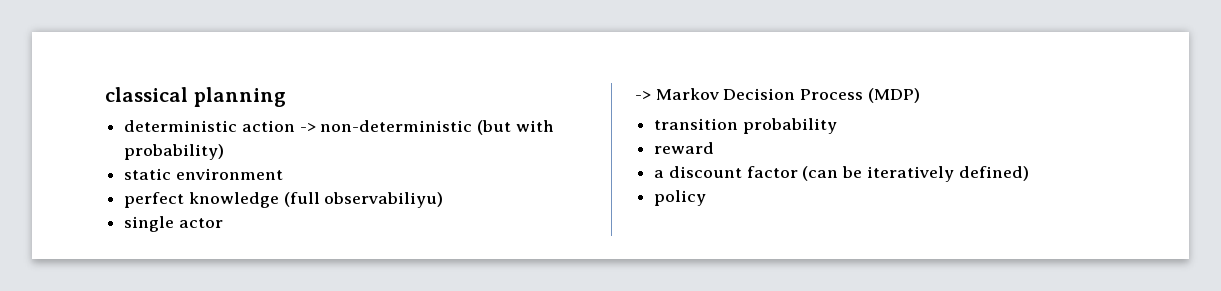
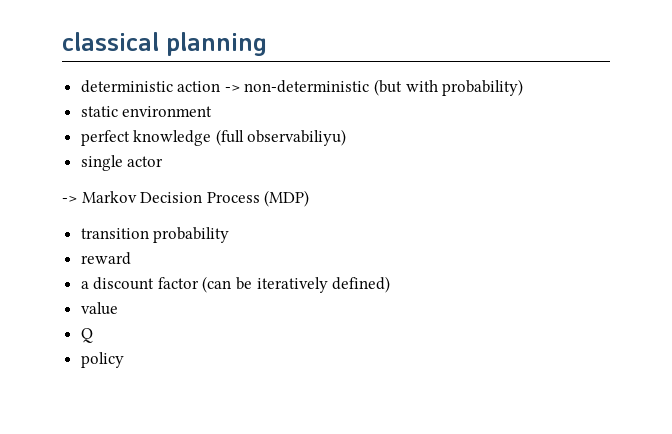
+ value
+ Q

